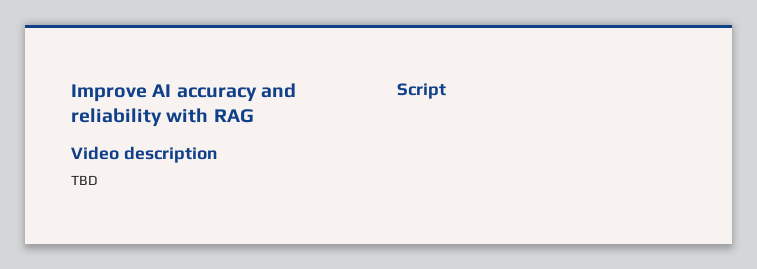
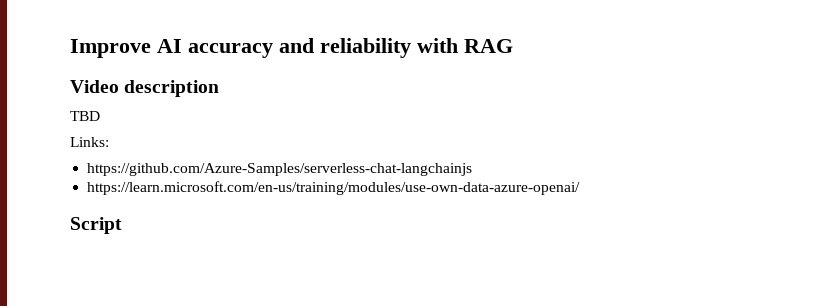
+ Links:
+ https://github.com/Azure-Samples/serverless-chat-langchainjs
+ https://learn.microsoft.com/en-us/training/modules/use-own-data-azure-openai/

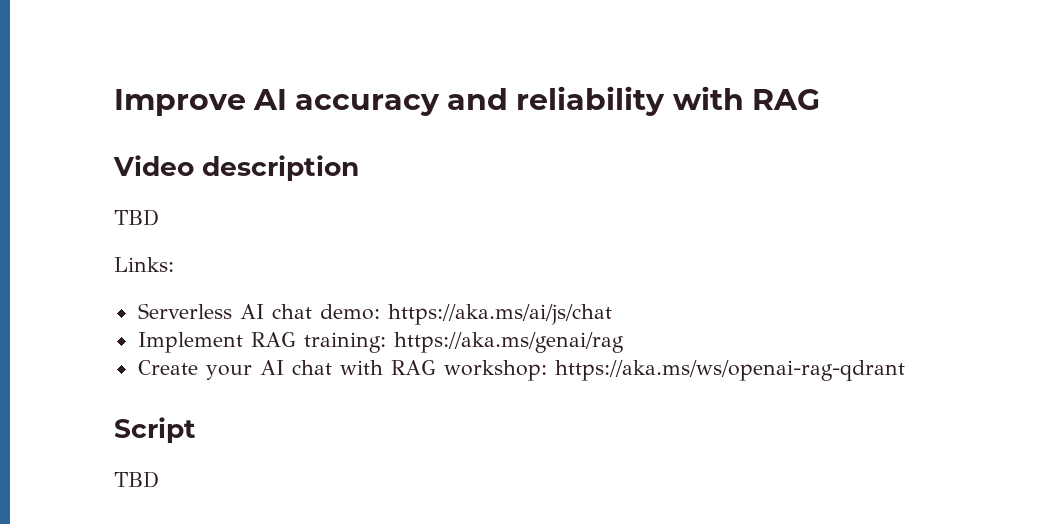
- https://github.com/Azure-Samples/serverless-chat-langchainjs
- https://learn.microsoft.com/en-us/training/modules/use-own-data-azure-openai/
+ Serverless AI chat demo: https://aka.ms/ai/js/chat
+ Implement RAG training: https://aka.ms/genai/rag
+ Create your AI chat with RAG workshop: https://aka.ms/ws/openai-rag-qdrant
  Script
+ TBD

